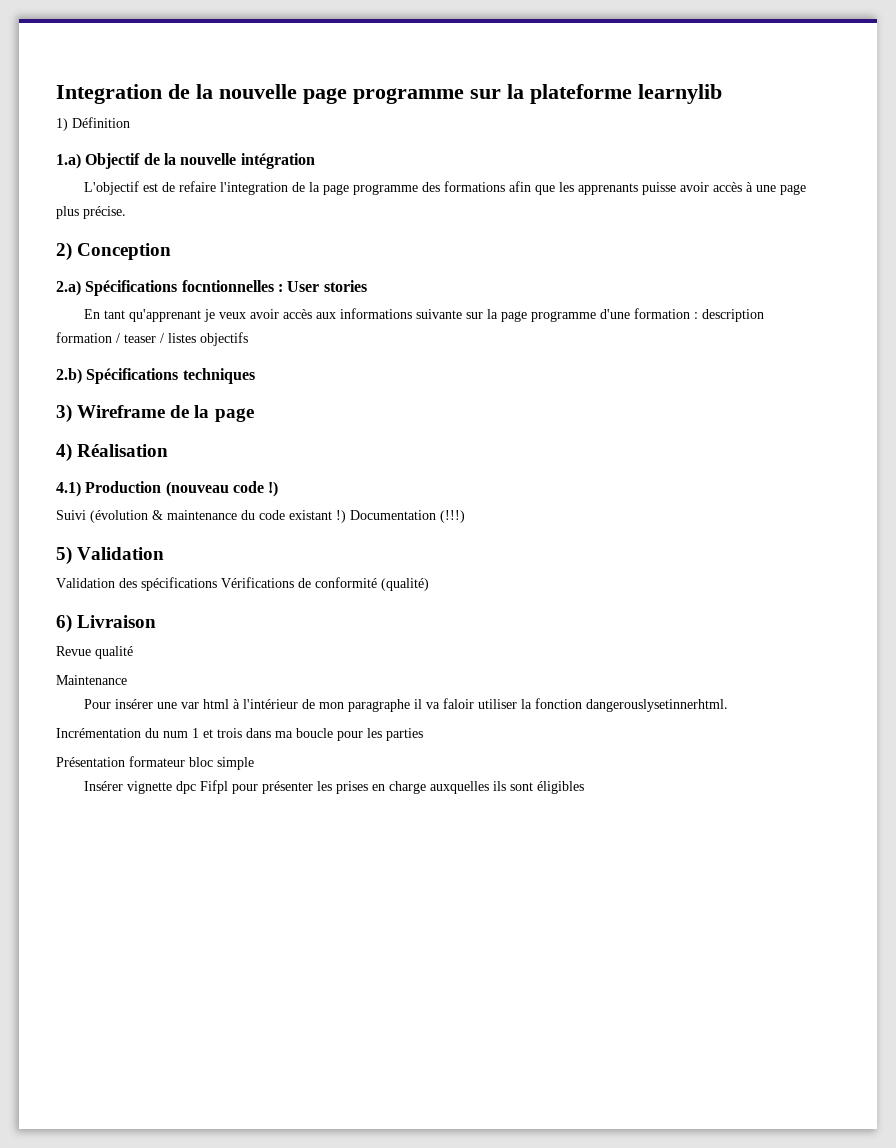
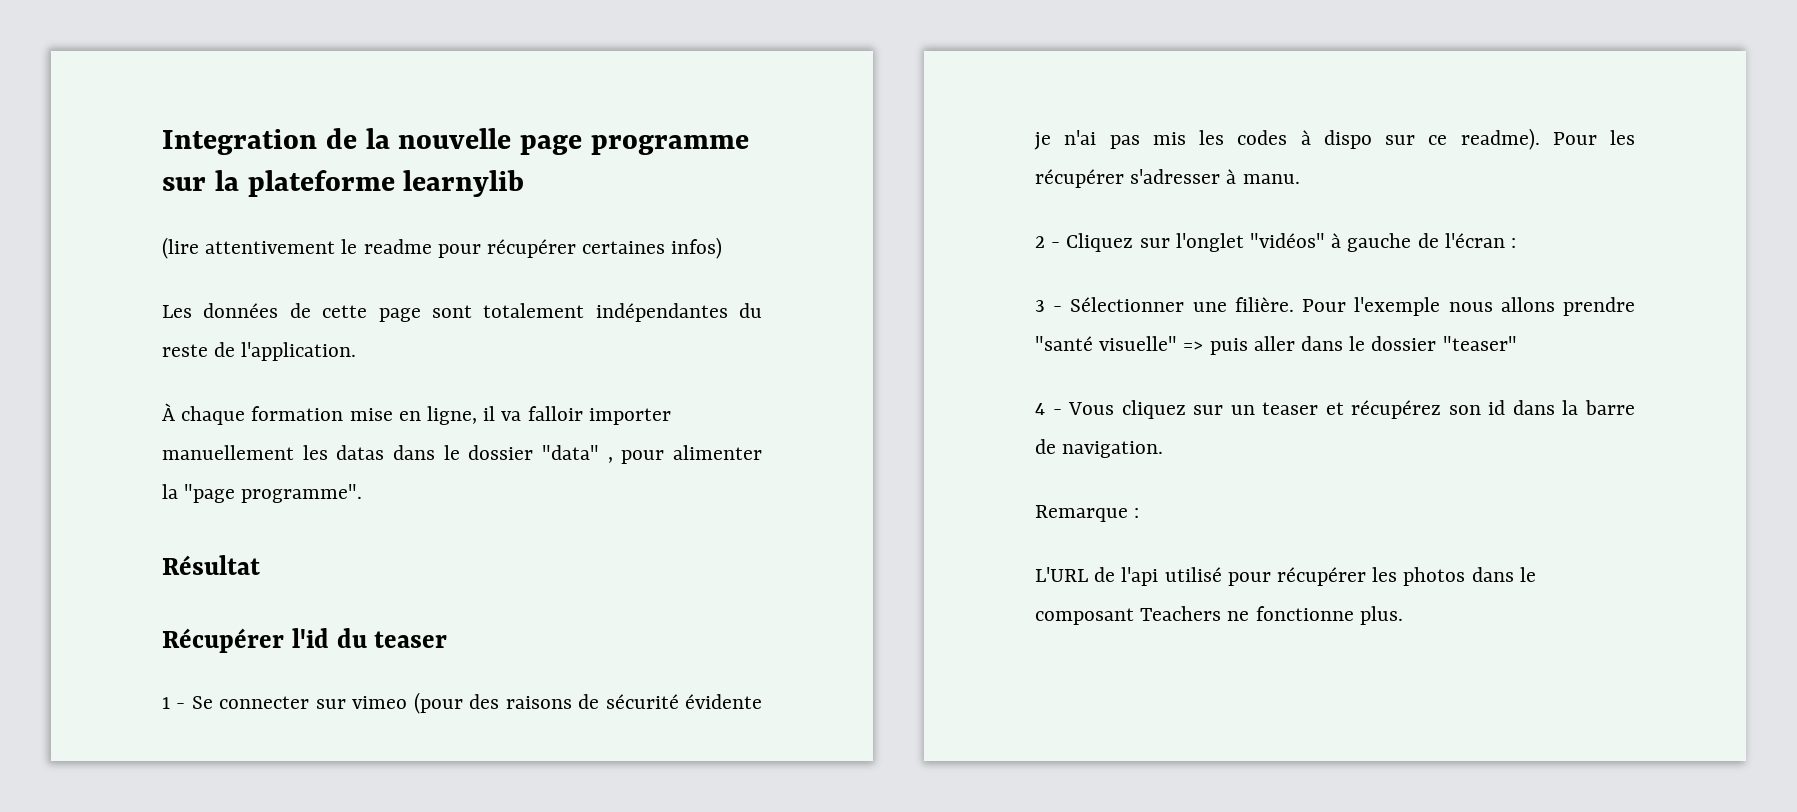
- 1) Définition
- 1.a) Objectif de la nouvelle intégration
- L'objectif est de refaire l'integration de la page programme des formations afin que les apprenants puisse avoir accès à une page plus précise.
- 2) Conception
- 2.a) Spécifications focntionnelles : User stories
- En tant qu'apprenant je veux avoir accès aux informations suivante sur la page programme d'une formation : description formation / teaser / listes objectifs
- 2.b) Spécifications techniques
- 3) Wireframe de la page
- 4) Réalisation
- 4.1) Production (nouveau code !)
- Suivi (évolution & maintenance du code existant !) Documentation (!!!)
- 5) Validation
- Validation des spécifications Vérifications de conformité (qualité)
- 6) Livraison
- Revue qualité
- Maintenance
- Pour insérer une var html à l'intérieur de mon paragraphe il va faloir utiliser la fonction dangerouslysetinnerhtml.
- Incrémentation du num 1 et trois dans ma boucle pour les parties
- Présentation formateur bloc simple
- Insérer vignette dpc Fifpl pour présenter les prises en charge auxquelles ils sont éligibles
+ (lire attentivement le readme pour récupérer certaines infos)
+ Les données de cette page sont totalement indépendantes du reste de l'application.
+ À chaque formation mise en ligne, il va falloir importer manuellement les datas dans le dossier "data" , pour alimenter la "page programme".
+ Résultat
+ Récupérer l'id du teaser
+ 1 - Se connecter sur vimeo (pour des raisons de sécurité évidente je n'ai pas mis les codes à dispo sur ce readme). Pour les récupérer s'adresser à manu.
+ 2 - Cliquez sur l'onglet "vidéos" à gauche de l'écran :
+ 3 - Sélectionner une filière. Pour l'exemple nous allons prendre "santé visuelle" => puis aller dans le dossier "teaser"
+ 4 - Vous cliquez sur un teaser et récupérez son id dans la barre de navigation.
+ Remarque :
+ L'URL de l'api utilisé pour récupérer les photos dans le composant Teachers ne fonctionne plus.

